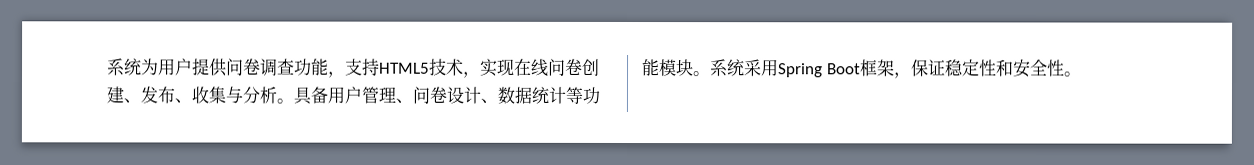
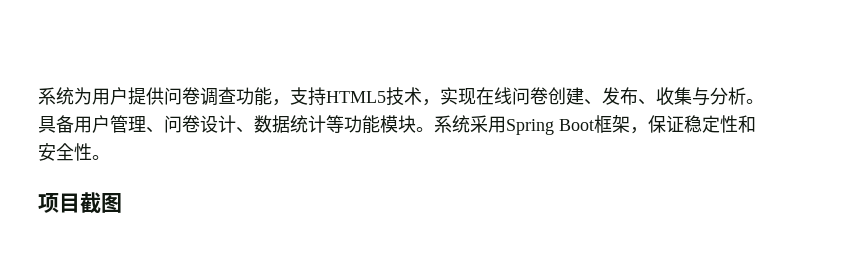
+ 项目截图

